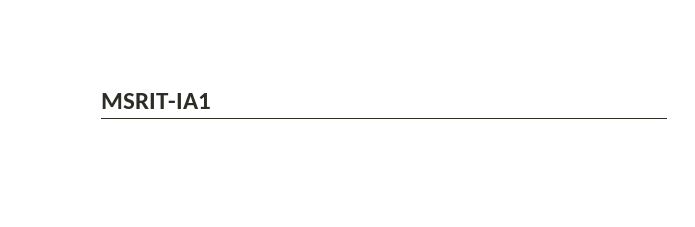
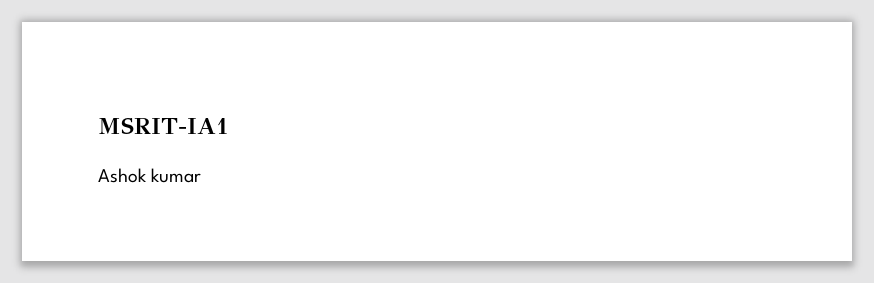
+ Ashok kumar

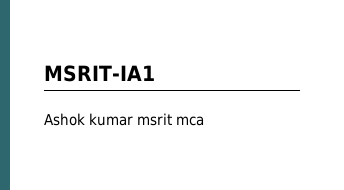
- Ashok kumar
+ Ashok kumar msrit mca

